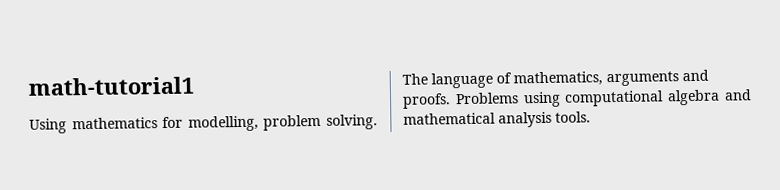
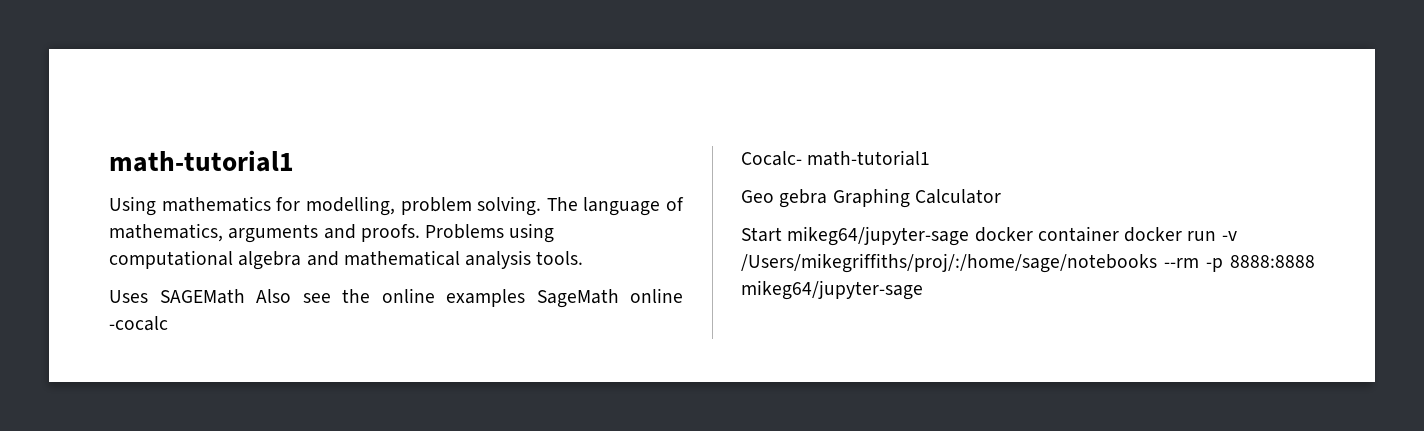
+ Uses SAGEMath Also see the online examples SageMath online -cocalc
+ Cocalc- math-tutorial1
+ Geo gebra Graphing Calculator
+ Start mikeg64/jupyter-sage docker container docker run -v /Users/mikegriffiths/proj/:/home/sage/notebooks --rm -p 8888:8888 mikeg64/jupyter-sage

